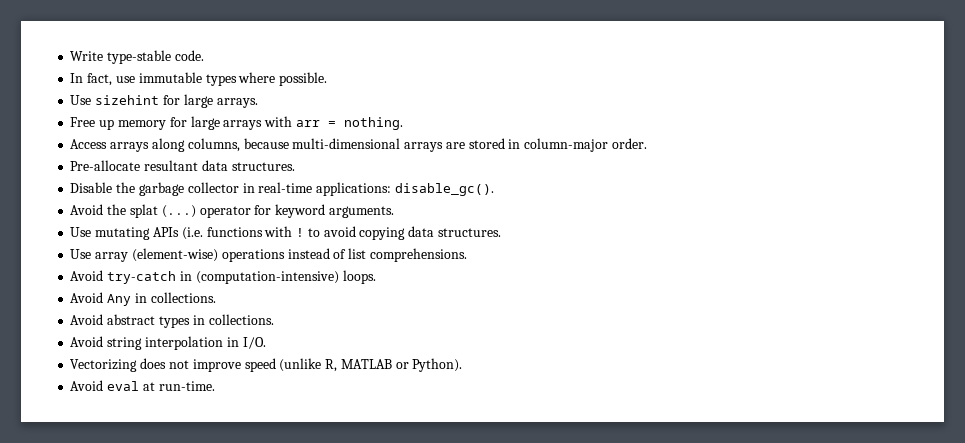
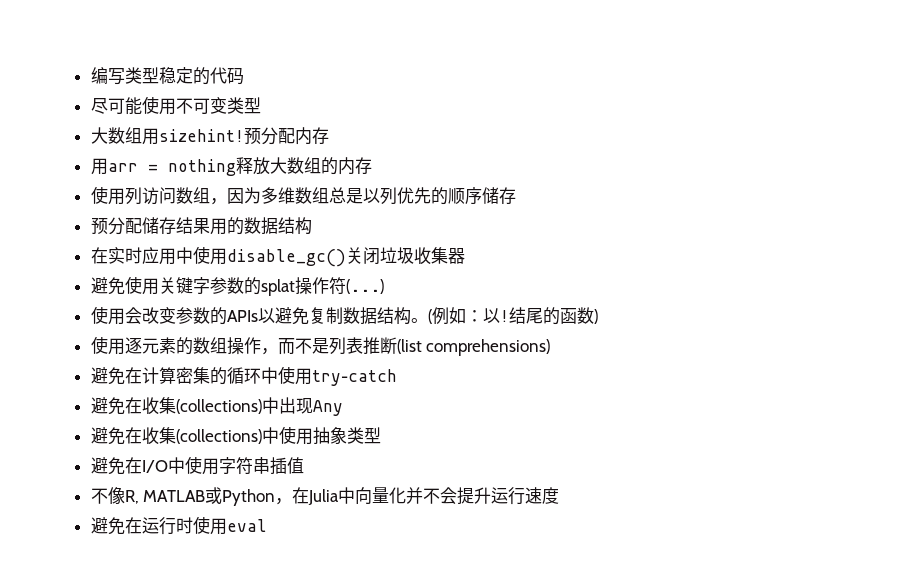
- Write type-stable code.
- In fact, use immutable types where possible.
- Use sizehint for large arrays.
- Free up memory for large arrays with arr = nothing.
- Access arrays along columns, because multi-dimensional arrays are stored in column-major order.
- Pre-allocate resultant data structures.
- Disable the garbage collector in real-time applications: disable_gc().
- Avoid the splat (...) operator for keyword arguments.
- Use mutating APIs (i.e. functions with ! to avoid copying data structures.
- Use array (element-wise) operations instead of list comprehensions.
- Avoid try-catch in (computation-intensive) loops.
- Avoid Any in collections.
- Avoid abstract types in collections.
- Avoid string interpolation in I/O.
- Vectorizing does not improve speed (unlike R, MATLAB or Python).
- Avoid eval at run-time.
+ 编写类型稳定的代码
+ 尽可能使用不可变类型
+ 大数组用sizehint!预分配内存
+ 用arr = nothing释放大数组的内存
+ 使用列访问数组，因为多维数组总是以列优先的顺序储存
+ 预分配储存结果用的数据结构
+ 在实时应用中使用disable_gc()关闭垃圾收集器
+ 避免使用关键字参数的splat操作符(...)
+ 使用会改变参数的APIs以避免复制数据结构。(例如：以!结尾的函数)
+ 使用逐元素的数组操作，而不是列表推断(list comprehensions)
+ 避免在计算密集的循环中使用try-catch
+ 避免在收集(collections)中出现Any
+ 避免在收集(collections)中使用抽象类型
+ 避免在I/O中使用字符串插值
+ 不像R, MATLAB或Python，在Julia中向量化并不会提升运行速度
+ 避免在运行时使用eval

